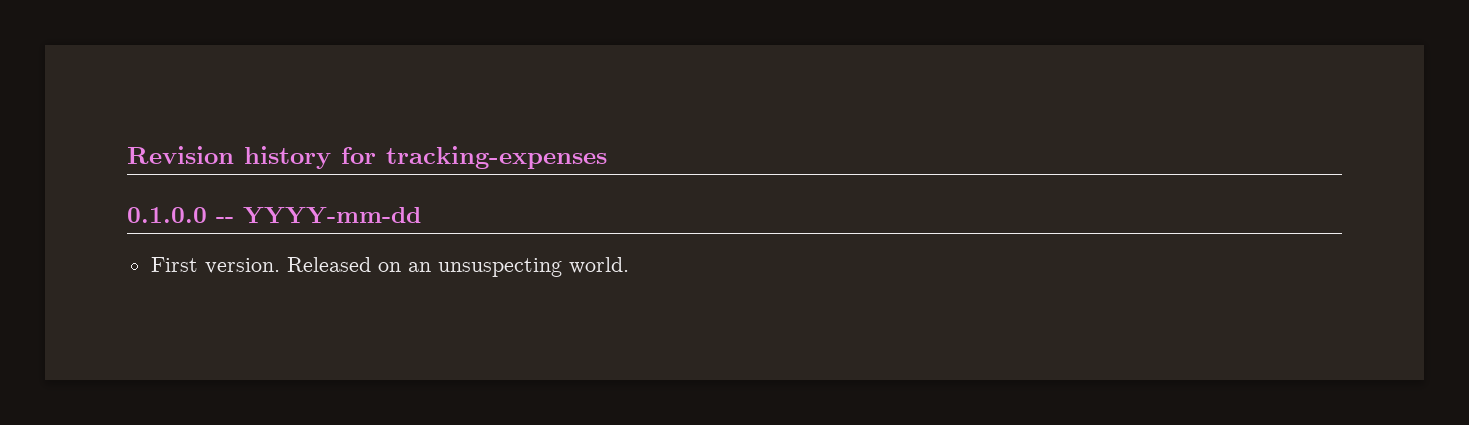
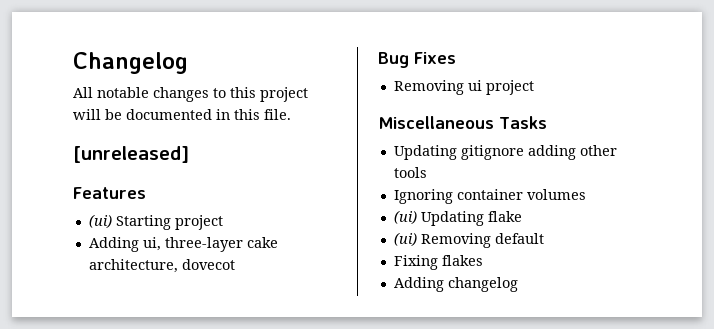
- Revision history for tracking-expenses
- 0.1.0.0 -- YYYY-mm-dd
- First version. Released on an unsuspecting world.
+ Changelog
+ All notable changes to this project will be documented in this file.
+ [unreleased]
+ Features
+ (ui) Starting project
+ Adding ui, three-layer cake architecture, dovecot
+ Bug Fixes
+ Removing ui project
+ Miscellaneous Tasks
+ Updating gitignore adding other tools
+ Ignoring container volumes
+ (ui) Updating flake
+ (ui) Removing default
+ Fixing flakes
+ Adding changelog

